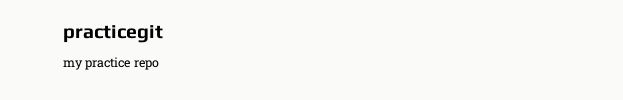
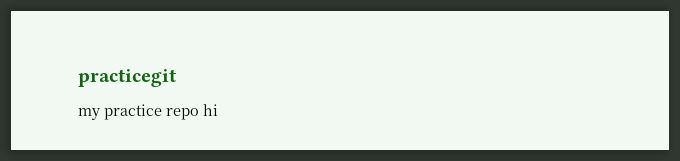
- my practice repo
+ my practice repo hi

